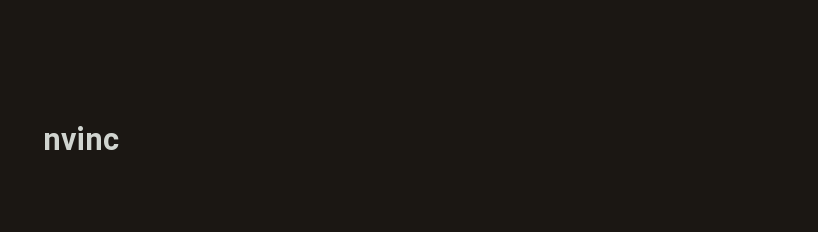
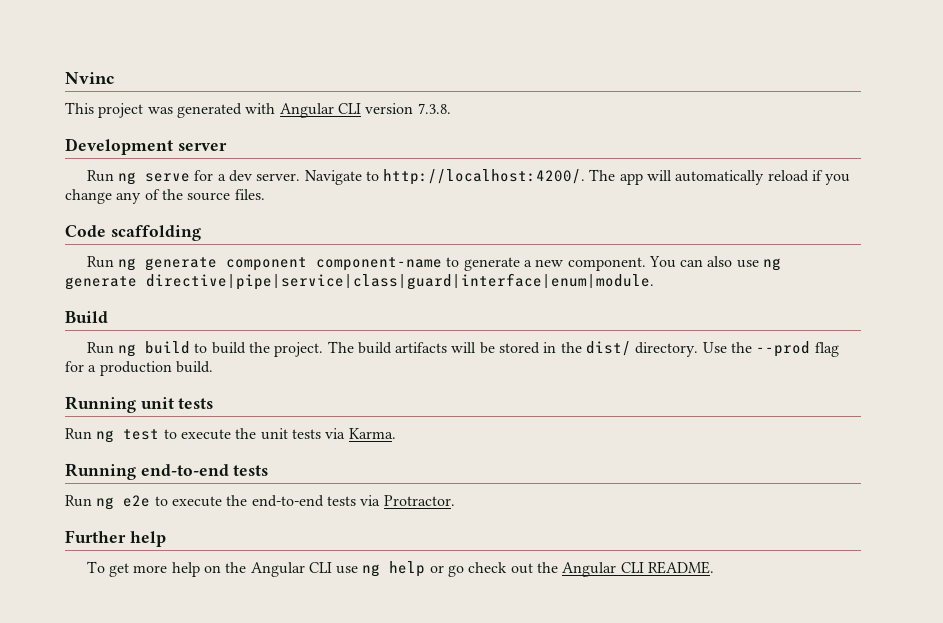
- nvinc
+ Nvinc
+ This project was generated with Angular CLI version 7.3.8.
+ Development server
+ Run ng serve for a dev server. Navigate to http://localhost:4200/. The app will automatically reload if you change any of the source files.
+ Code scaffolding
+ Run ng generate component component-name to generate a new component. You can also use ng generate directive|pipe|service|class|guard|interface|enum|module.
+ Build
+ Run ng build to build the project. The build artifacts will be stored in the dist/ directory. Use the --prod flag for a production build.
+ Running unit tests
+ Run ng test to execute the unit tests via Karma.
+ Running end-to-end tests
+ Run ng e2e to execute the end-to-end tests via Protractor.
+ Further help
+ To get more help on the Angular CLI use ng help or go check out the Angular CLI README.

